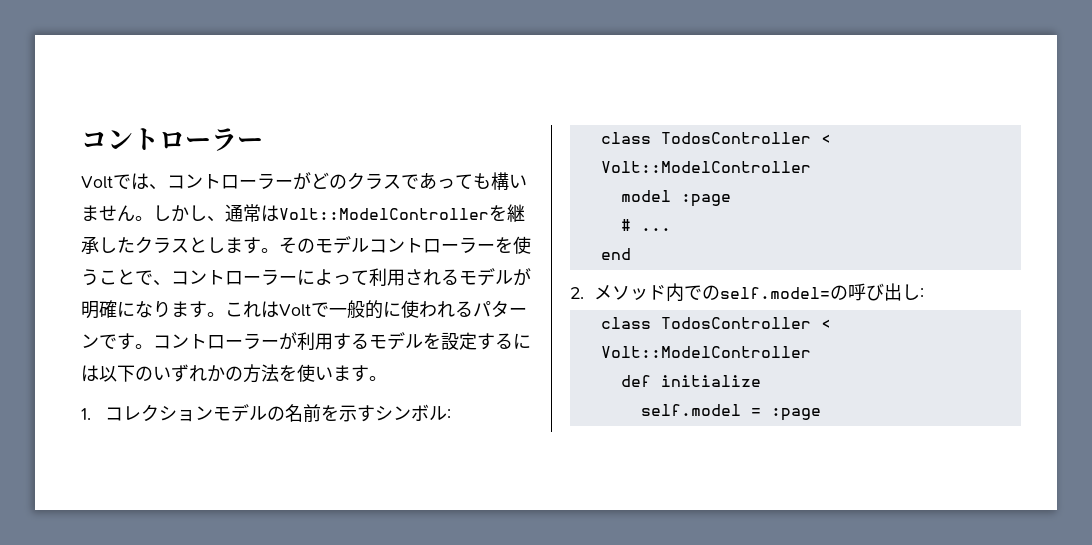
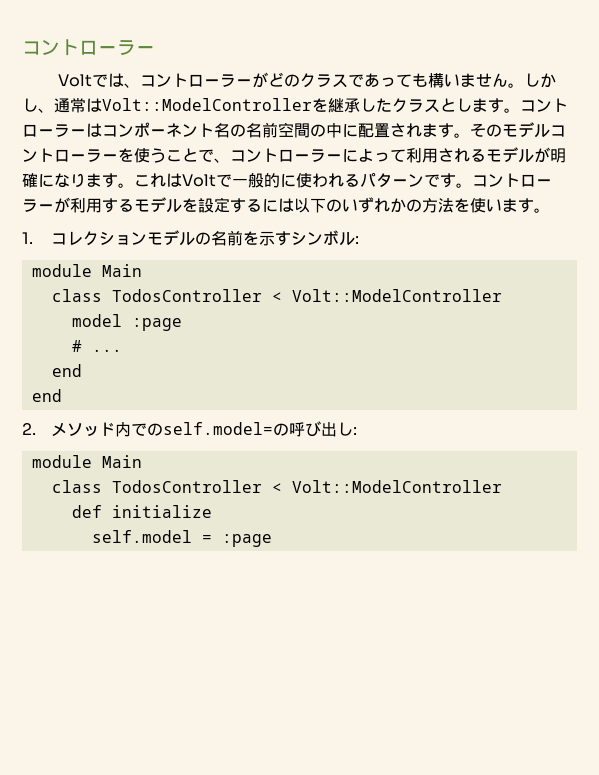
+ コントローラーはコンポーネント名の名前空間の中に配置されます。
  1.コレクションモデルの名前を示すシンボル:
+ module Main
  # ...
+ end
  2.メソッド内でのself.model=の呼び出し:
+ module Main

